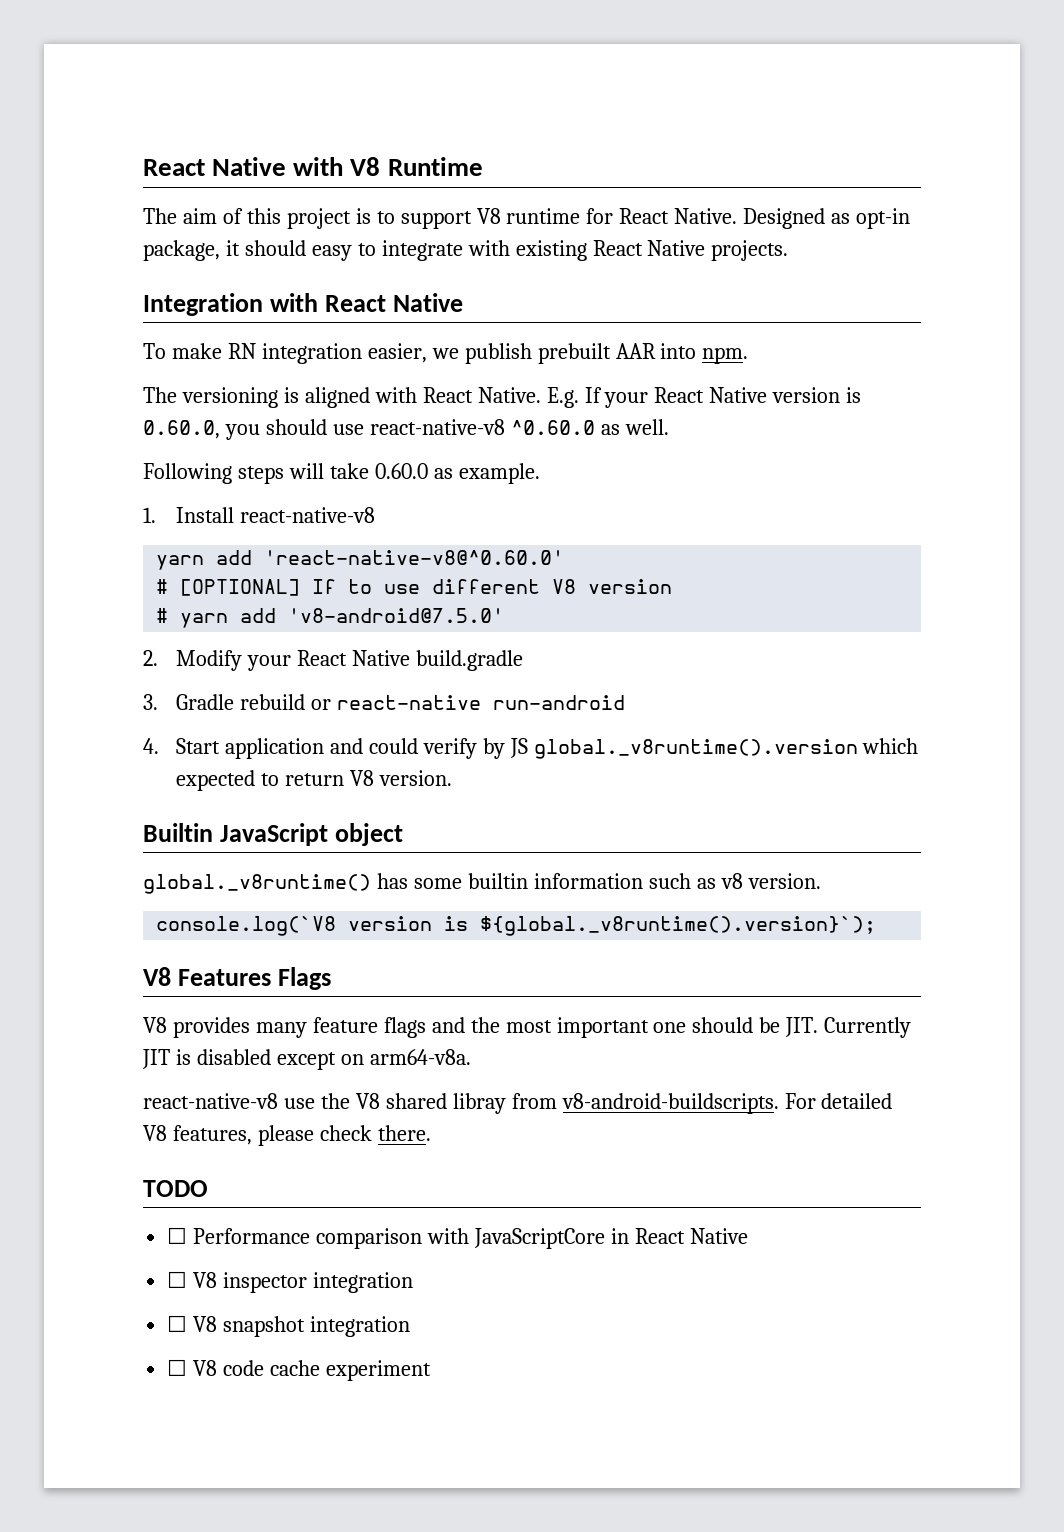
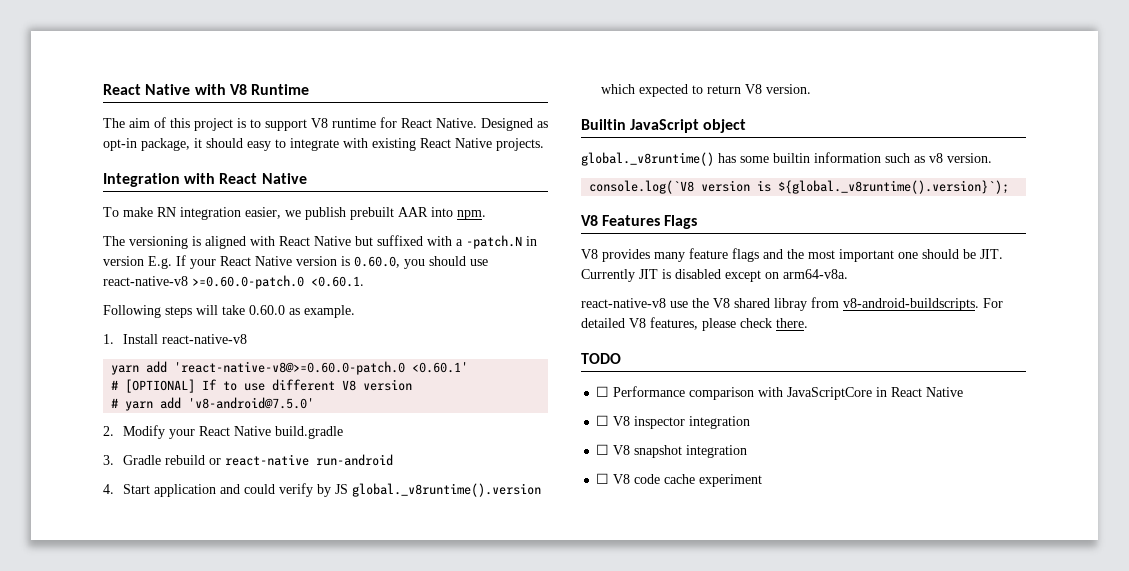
- The versioning is aligned with React Native. E.g. If your React Native version is 0.60.0, you should use react-native-v8 ^0.60.0 as well.
+ The versioning is aligned with React Native but suffixed with a -patch.N in version E.g. If your React Native version is 0.60.0, you should use react-native-v8 >=0.60.0-patch.0 <0.60.1.
- yarn add 'react-native-v8@^0.60.0'
+ yarn add 'react-native-v8@>=0.60.0-patch.0 <0.60.1'

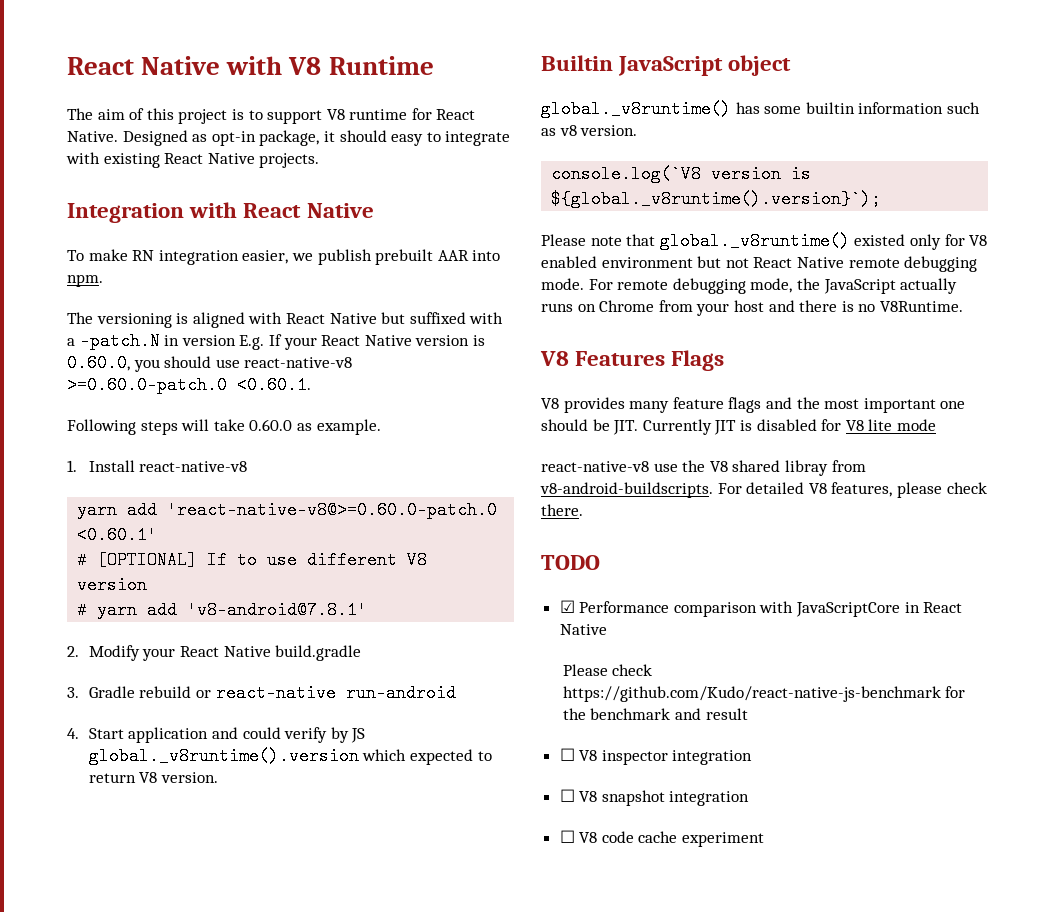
- # yarn add 'v8-android@7.5.0'
+ # yarn add 'v8-android@7.8.1'
+ Please note that global._v8runtime() existed only for V8 enabled environment but not React Native remote debugging mode. For remote debugging mode, the JavaScript actually runs on Chrome from your host and there is no V8Runtime.
- V8 provides many feature flags and the most important one should be JIT. Currently JIT is disabled except on arm64-v8a.
+ V8 provides many feature flags and the most important one should be JIT. Currently JIT is disabled for V8 lite mode
- ☐ Performance comparison with JavaScriptCore in React Native
+ ☑ Performance comparison with JavaScriptCore in React Native
+ Please check https://github.com/Kudo/react-native-js-benchmark for the benchmark and result

